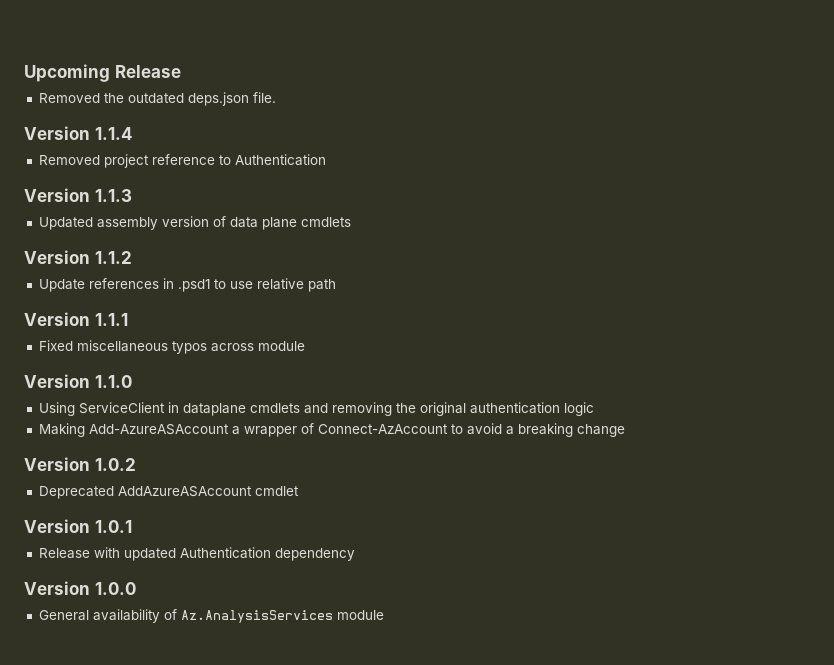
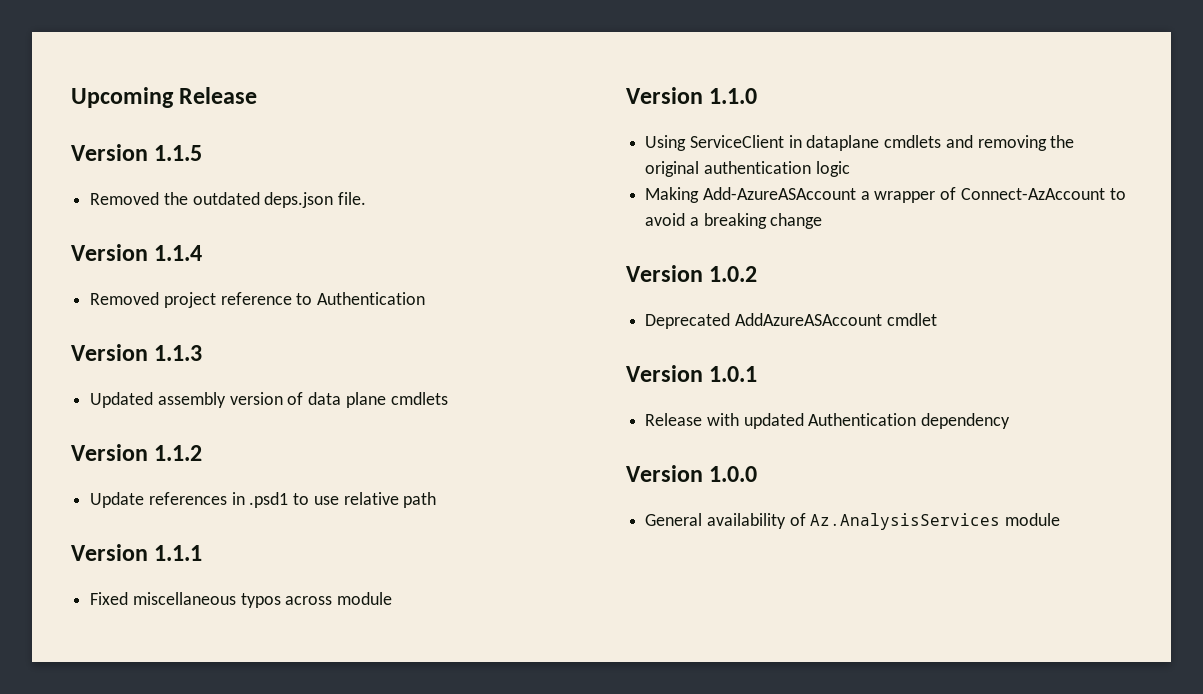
+ Version 1.1.5

